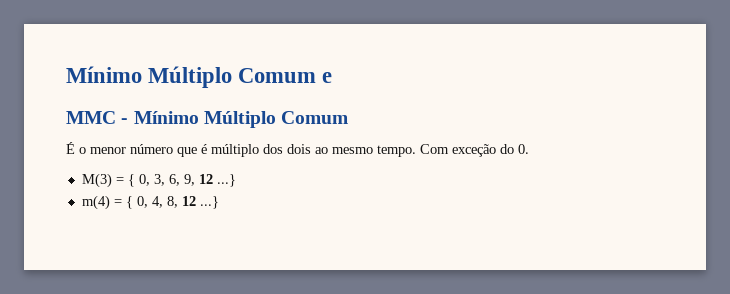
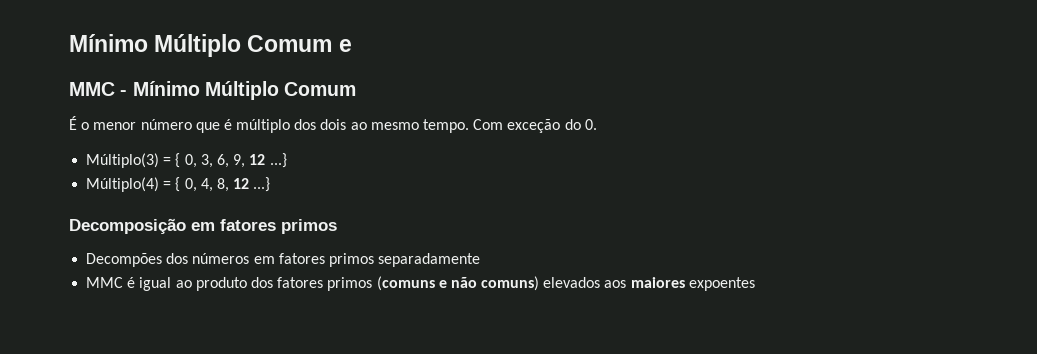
- M(3) = { 0, 3, 6, 9, 12 ...}
+ Múltiplo(3) = { 0, 3, 6, 9, 12 ...}
- m(4) = { 0, 4, 8, 12 ...}
+ Múltiplo(4) = { 0, 4, 8, 12 ...}
+ Decomposição em fatores primos
+ Decompões dos números em fatores primos separadamente
+ MMC é igual ao produto dos fatores primos (comuns e não comuns) elevados aos maiores expoentes

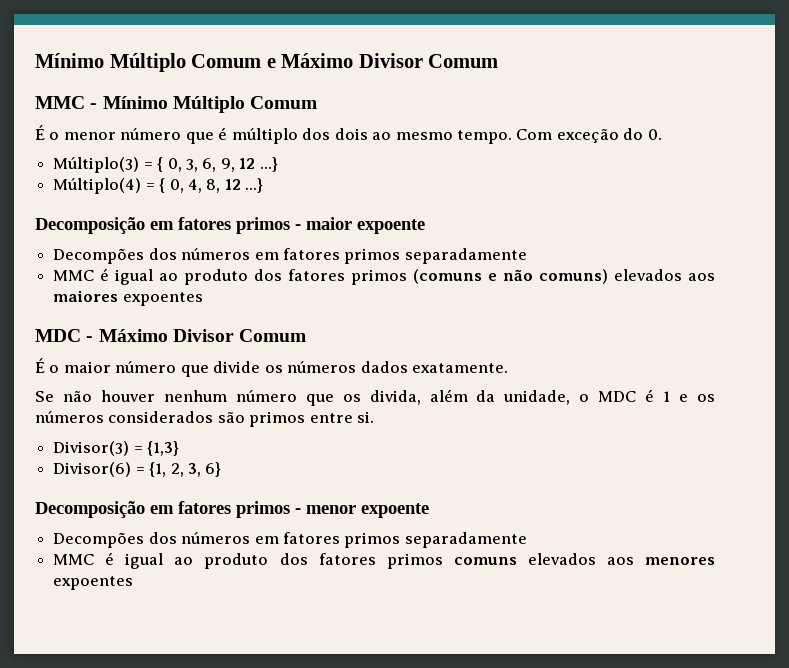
- Mínimo Múltiplo Comum e
+ Mínimo Múltiplo Comum e Máximo Divisor Comum
- Decomposição em fatores primos
+ Decomposição em fatores primos - maior expoente
+ MDC - Máximo Divisor Comum
+ É o maior número que divide os números dados exatamente.
+ Se não houver nenhum número que os divida, além da unidade, o MDC é 1 e os números considerados são primos entre si.
+ Divisor(3) = {1,3}
+ Divisor(6) = {1, 2, 3, 6}
+ Decomposição em fatores primos - menor expoente
+ Decompões dos números em fatores primos separadamente
+ MMC é igual ao produto dos fatores primos comuns elevados aos menores expoentes

